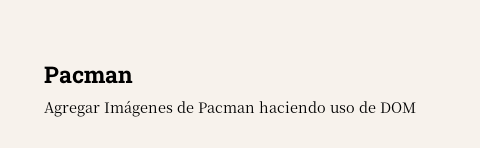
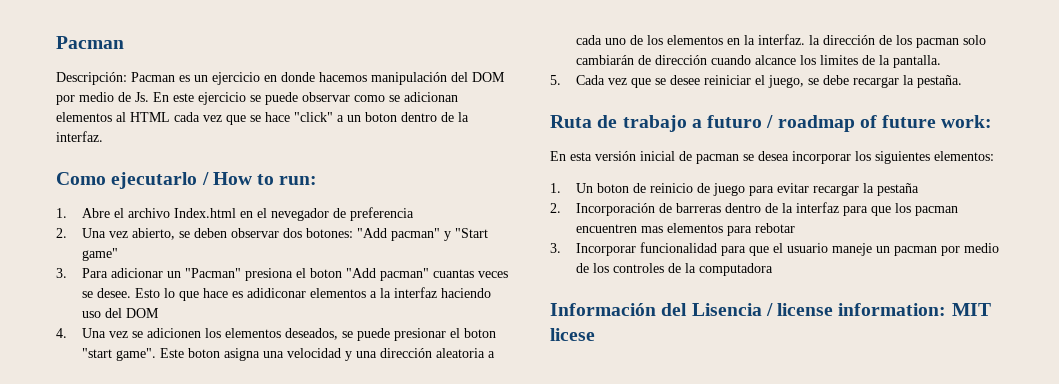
- Agregar Imágenes de Pacman haciendo uso de DOM
+ Descripción: Pacman es un ejercicio en donde hacemos manipulación del DOM por medio de Js. En este ejercicio se puede observar como se adicionan elementos al HTML cada vez que se hace "click" a un boton dentro de la interfaz.
+ Como ejecutarlo / How to run:
+ 1. Abre el archivo Index.html en el nevegador de preferencia
+ 2. Una vez abierto, se deben observar dos botones: "Add pacman" y "Start game"
+ 3. Para adicionar un "Pacman" presiona el boton "Add pacman" cuantas veces se desee. Esto lo que hace es adidiconar elementos a la interfaz haciendo uso del DOM
+ 4. Una vez se adicionen los elementos deseados, se puede presionar el boton "start game". Este boton asigna una velocidad y una dirección aleatoria a cada uno de los elementos en la interfaz. la dirección de los pacman solo cambiarán de dirección cuando alcance los limites de la pantalla.
+ 5. Cada vez que se desee reiniciar el juego, se debe recargar la pestaña.
+ Ruta de trabajo a futuro / roadmap of future work:
+ En esta versión inicial de pacman se desea incorporar los siguientes elementos:
+ 1. Un boton de reinicio de juego para evitar recargar la pestaña
+ 2. Incorporación de barreras dentro de la interfaz para que los pacman encuentren mas elementos para rebotar
+ 3. Incorporar funcionalidad para que el usuario maneje un pacman por medio de los controles de la computadora
+ Información del Lisencia / license information: MIT licese

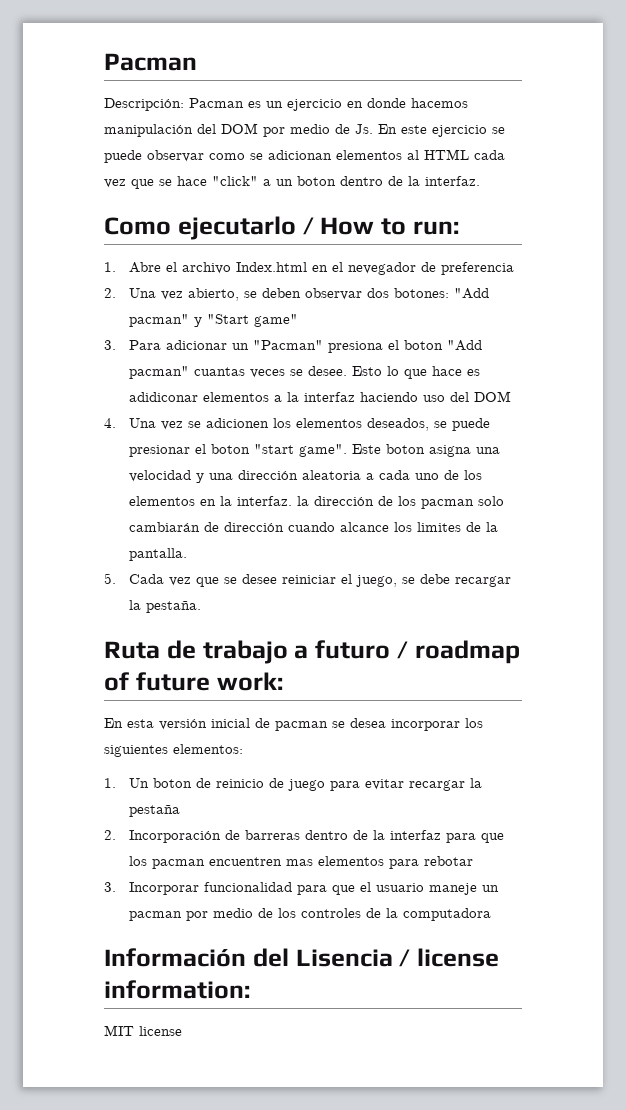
- Información del Lisencia / license information: MIT licese
+ Información del Lisencia / license information:
+ MIT license

